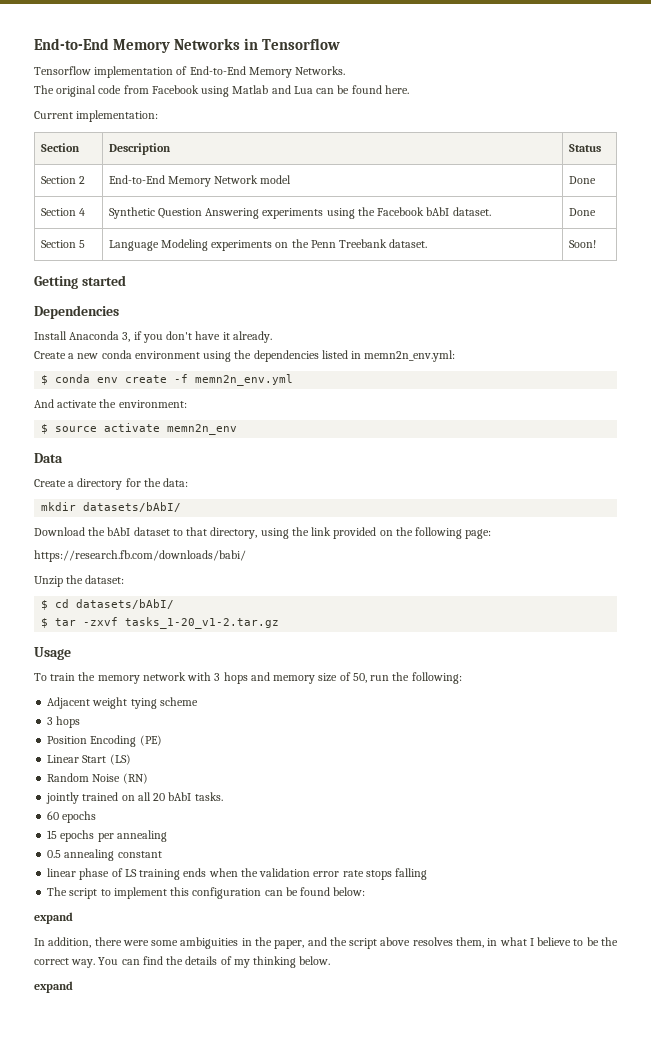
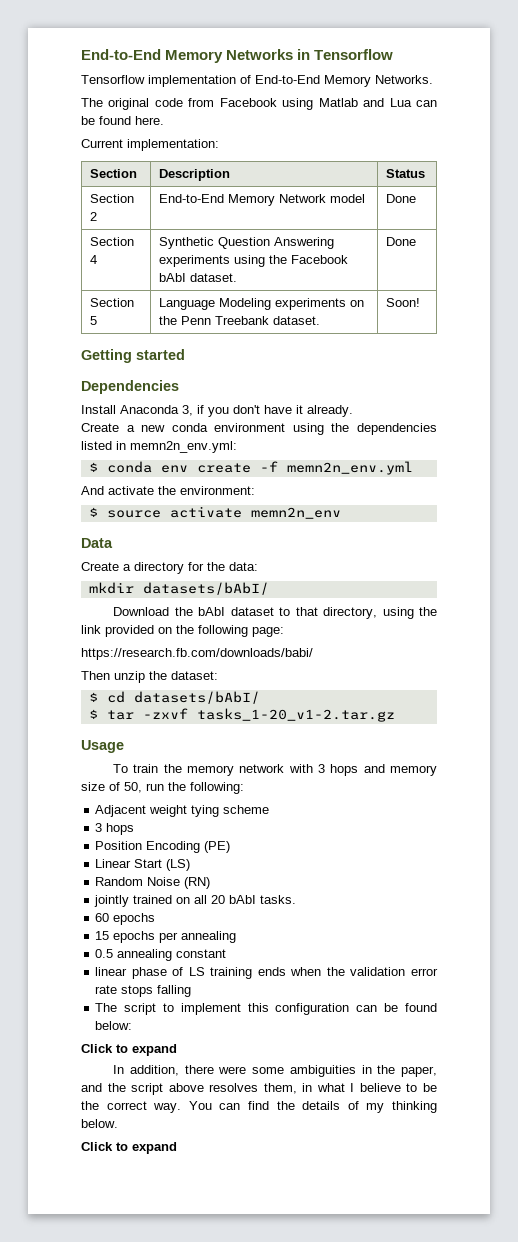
- Unzip the dataset:
+ Then unzip the dataset:
  The script to implement this configuration can be found below:
- expand
+ Click to expand
  You can find the details of my thinking below.
- expand
+ Click to expand

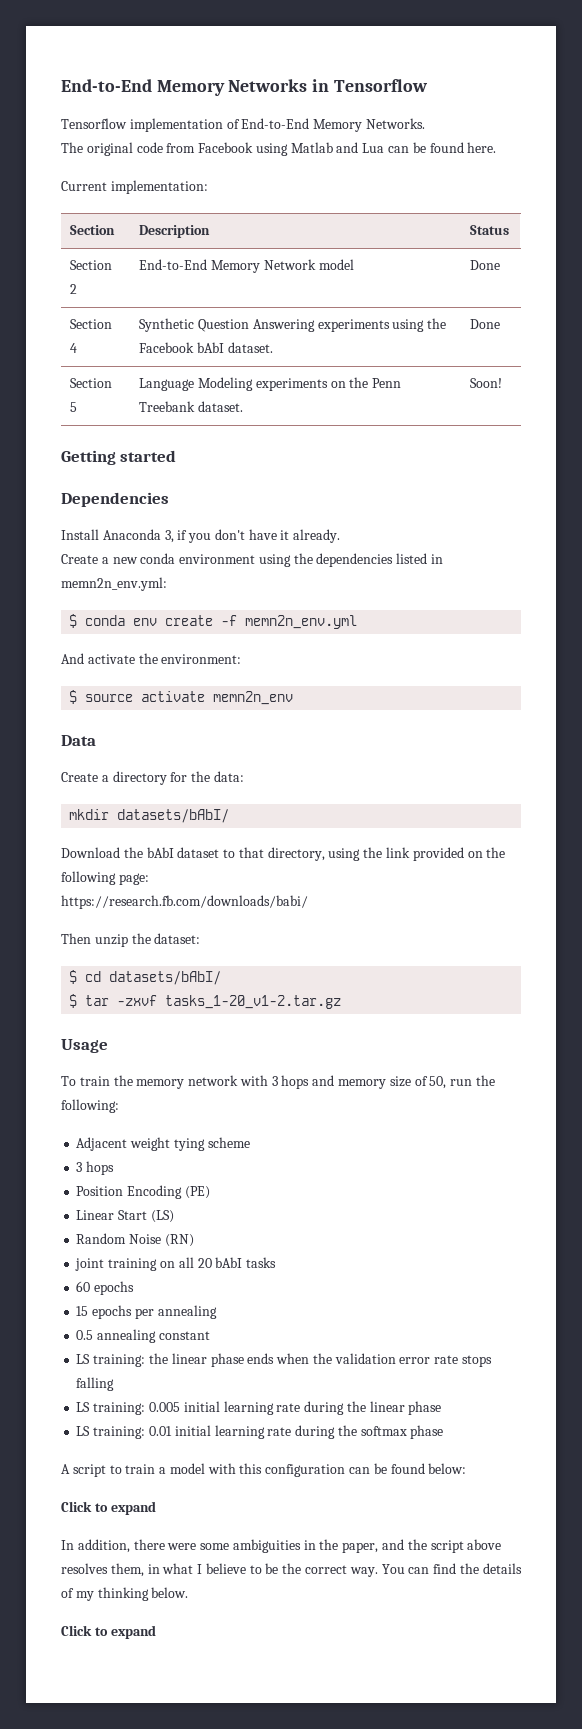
- jointly trained on all 20 bAbI tasks.
+ joint training on all 20 bAbI tasks
- linear phase of LS training ends when the validation error rate stops falling
+ LS training: the linear phase ends when the validation error rate stops falling
- The script to implement this configuration can be found below:
+ LS training: 0.005 initial learning rate during the linear phase
+ LS training: 0.01 initial learning rate during the softmax phase
+ A script to train a model with this configuration can be found below:

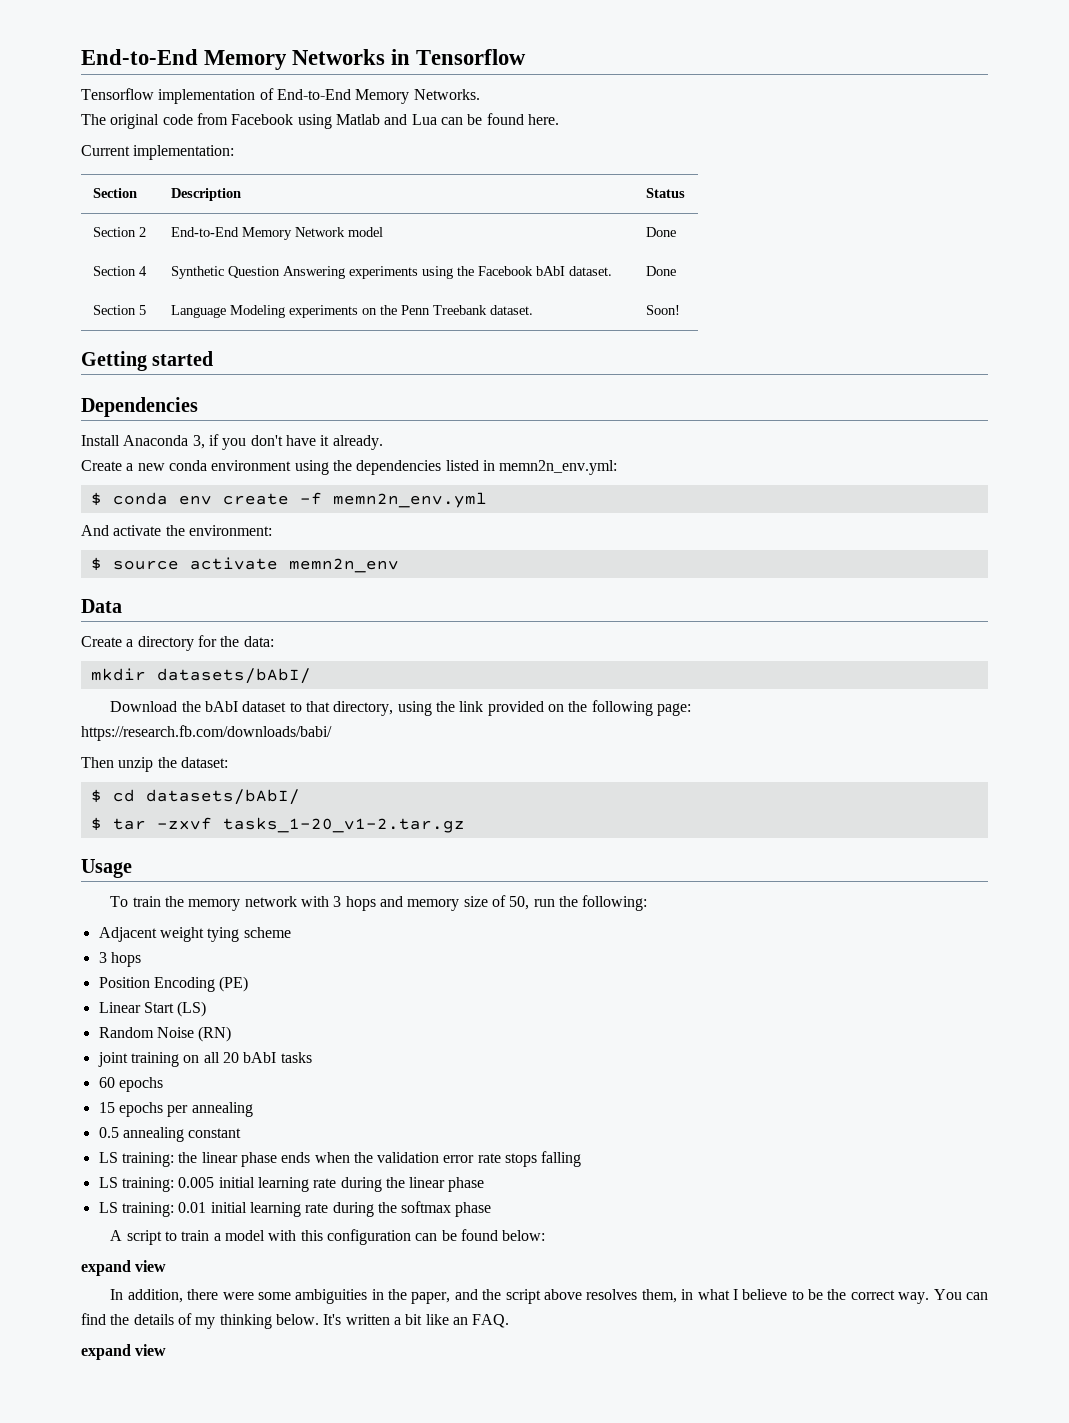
  A script to train a model with this configuration can be found below:
- Click to expand
+ expand view
- You can find the details of my thinking below.
- Click to expand
+ You can find the details of my thinking below. It's written a bit like an FAQ.
+ expand view

